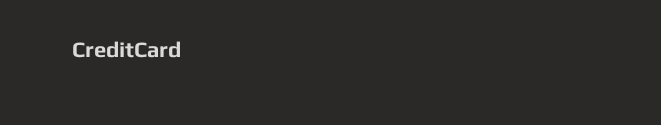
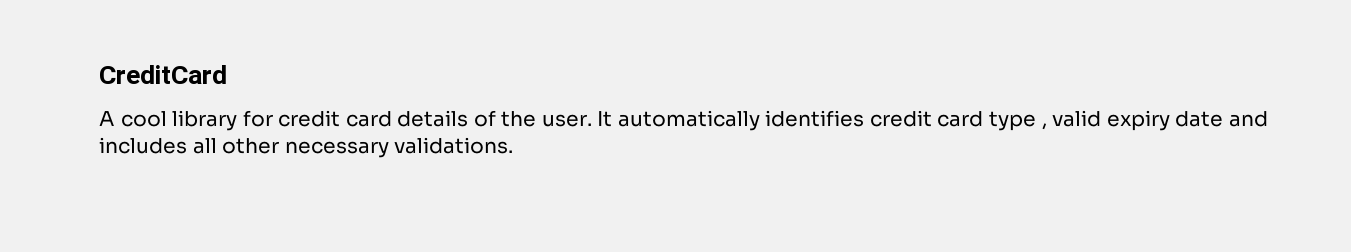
+ A cool library for credit card details of the user. It automatically identifies credit card type , valid expiry date and includes all other necessary validations.

